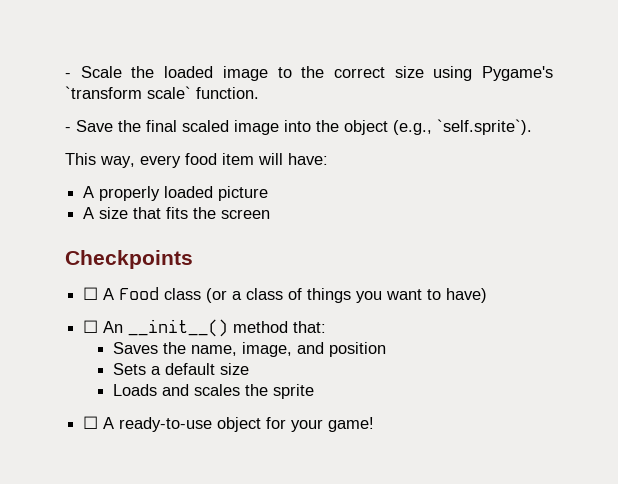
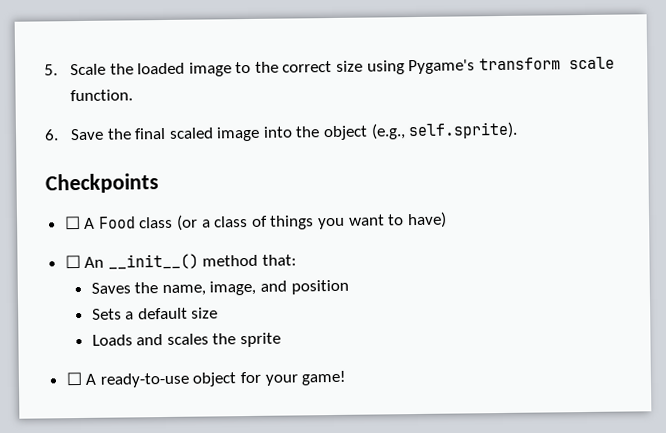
- - Scale the loaded image to the correct size using Pygame's `transform scale` function.
+ 5. Scale the loaded image to the correct size using Pygame's transform scale function.
- - Save the final scaled image into the object (e.g., `self.sprite`).
- This way, every food item will have:
- A properly loaded picture
- A size that fits the screen
+ 6. Save the final scaled image into the object (e.g., self.sprite).

